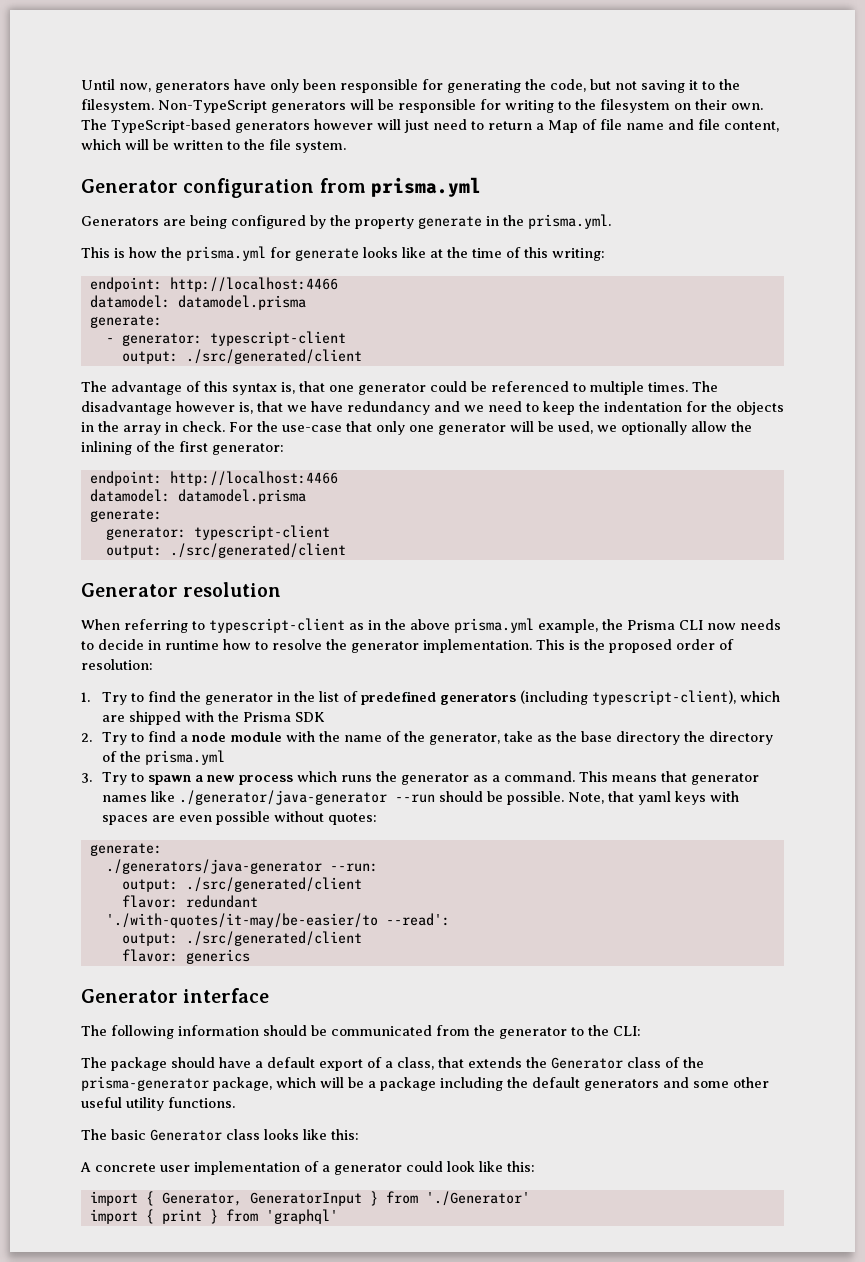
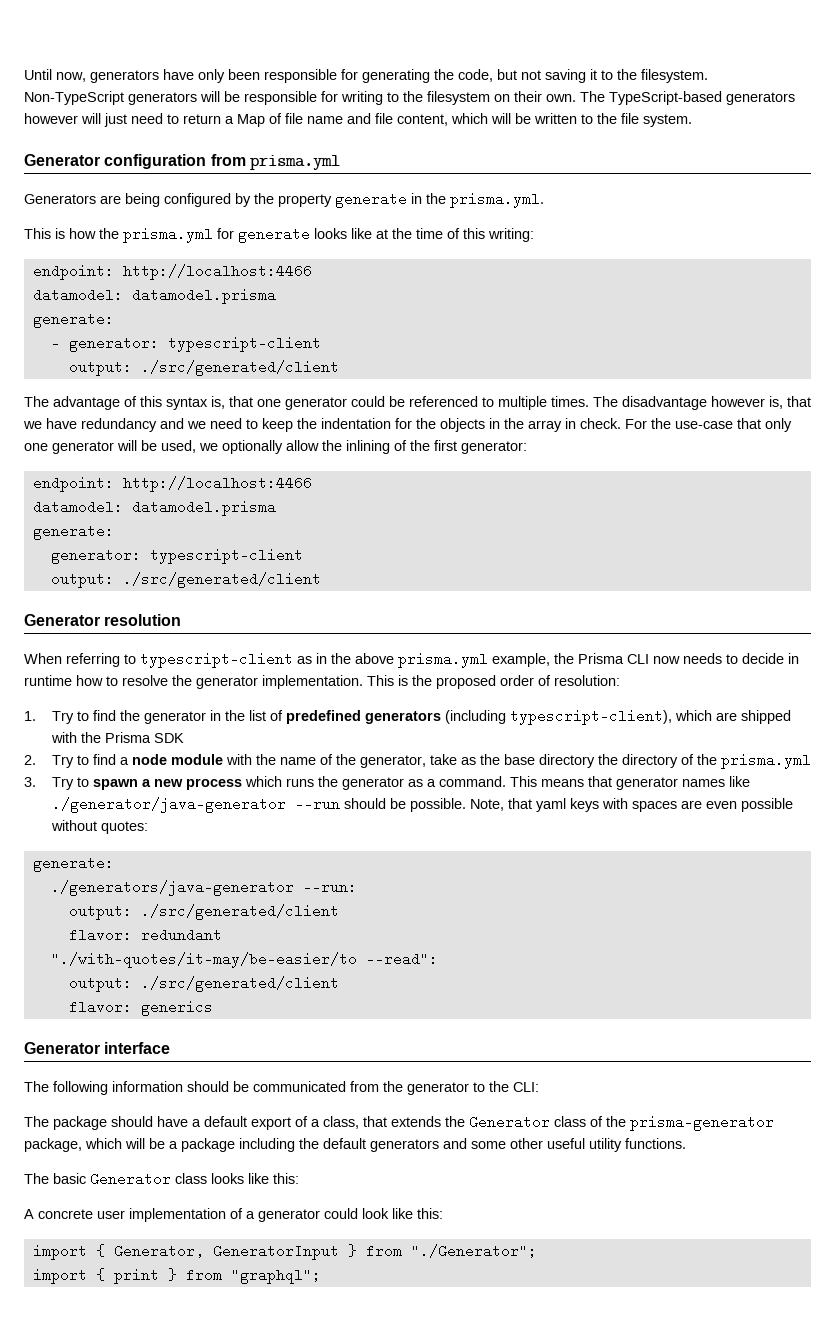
- './with-quotes/it-may/be-easier/to --read':
+ "./with-quotes/it-may/be-easier/to --read":
- import { Generator, GeneratorInput } from './Generator'
+ import { Generator, GeneratorInput } from "./Generator";
- import { print } from 'graphql'
+ import { print } from "graphql";

